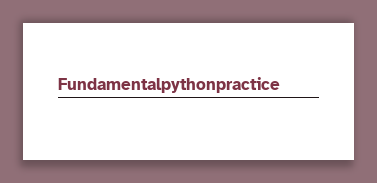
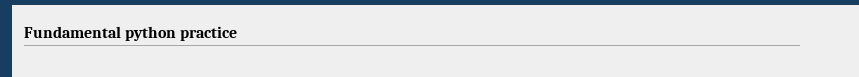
- Fundamentalpythonpractice
+ Fundamental python practice

